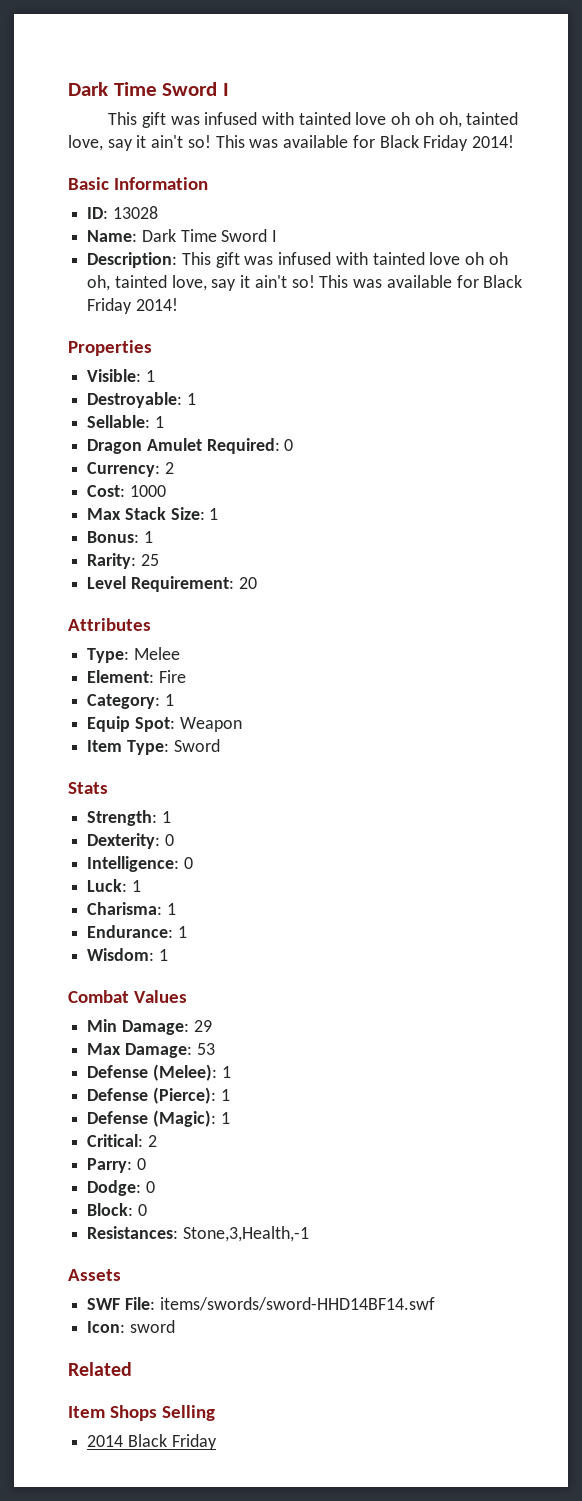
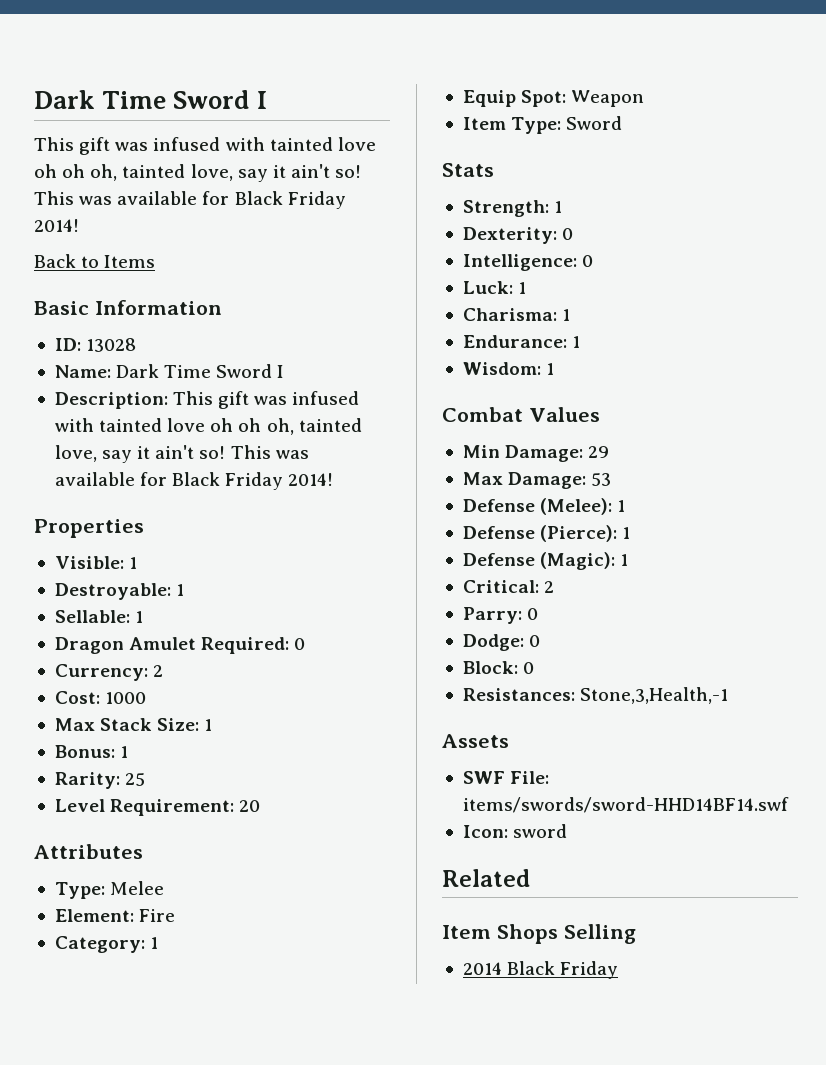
+ Back to Items

